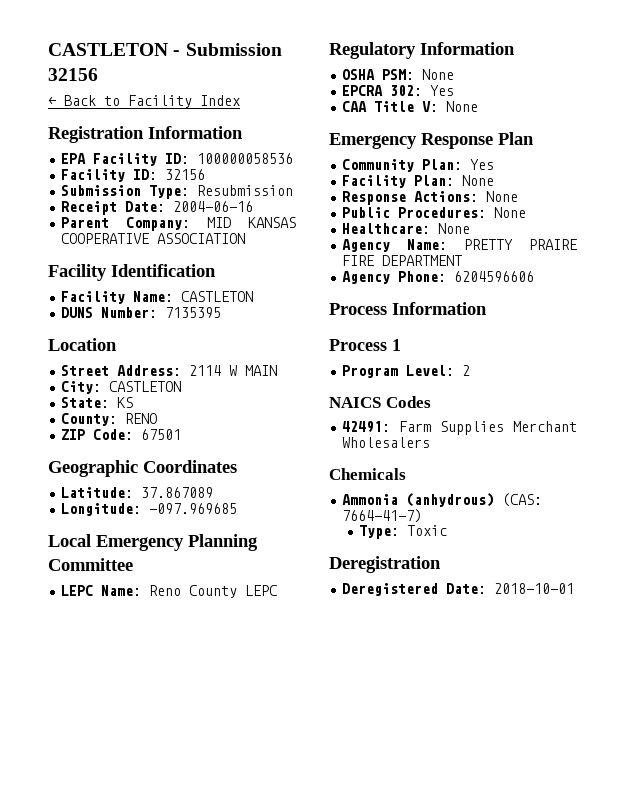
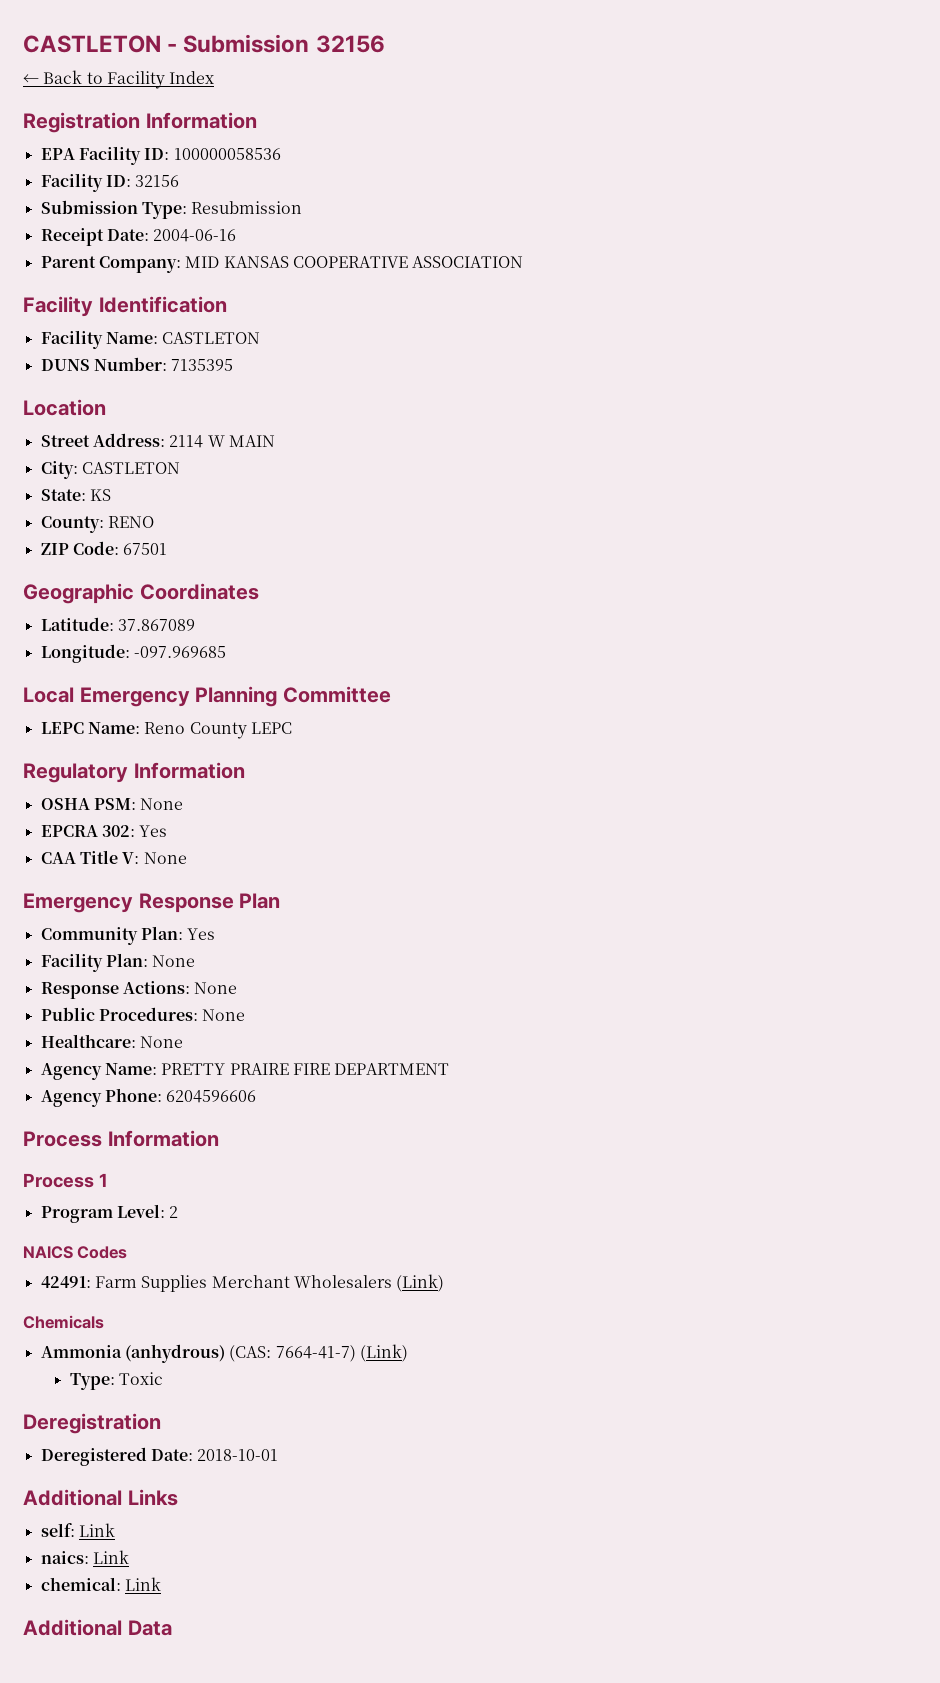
- 42491: Farm Supplies Merchant Wholesalers
+ 42491: Farm Supplies Merchant Wholesalers (Link)
- Ammonia (anhydrous) (CAS: 7664-41-7)
+ Ammonia (anhydrous) (CAS: 7664-41-7) (Link)
+ Additional Links
+ self: Link
+ naics: Link
+ chemical: Link
+ Additional Data

